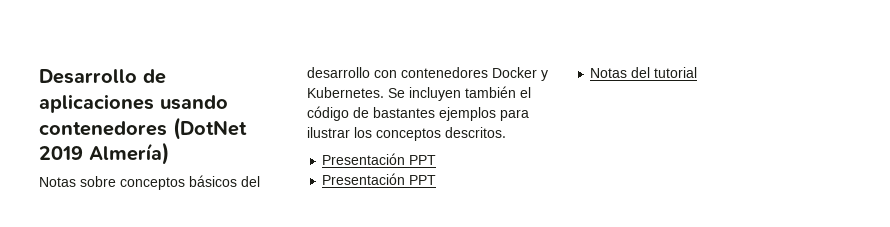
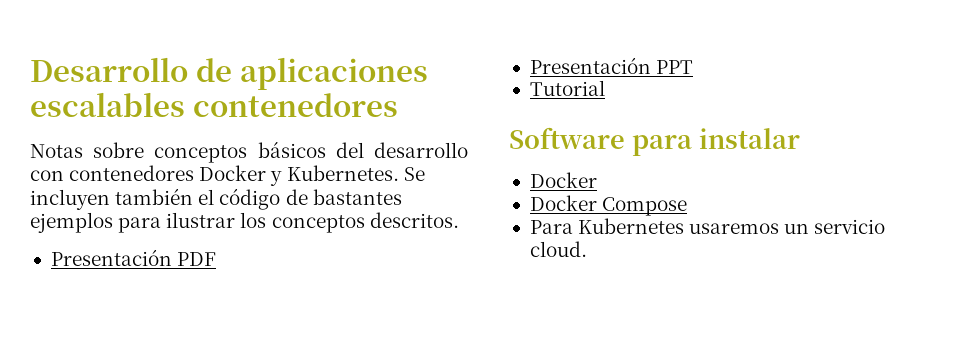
- Desarrollo de aplicaciones usando contenedores (DotNet 2019 Almería)
+ Desarrollo de aplicaciones escalables contenedores
  Se incluyen también el código de bastantes ejemplos para ilustrar los conceptos descritos.
+ Presentación PDF
  Presentación PPT
- Presentación PPT
- Notas del tutorial
+ Tutorial
+ Software para instalar
+ Docker
+ Docker Compose
+ Para Kubernetes usaremos un servicio cloud.

